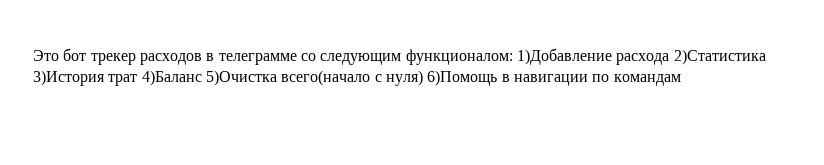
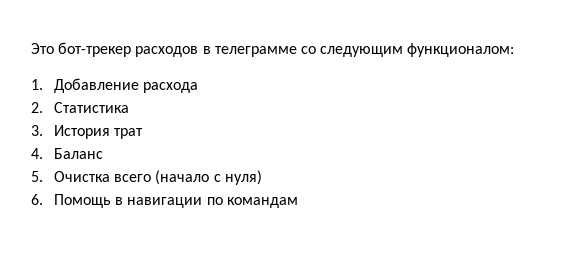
- Это бот трекер расходов в телеграмме со следующим функционалом: 1)Добавление расхода 2)Статистика 3)История трат 4)Баланс 5)Очистка всего(начало с нуля) 6)Помощь в навигации по командам
+ Это бот-трекер расходов в телеграмме со следующим функционалом:
+ 1. Добавление расхода
+ 2. Статистика
+ 3. История трат
+ 4. Баланс
+ 5. Очистка всего (начало с нуля)
+ 6. Помощь в навигации по командам

